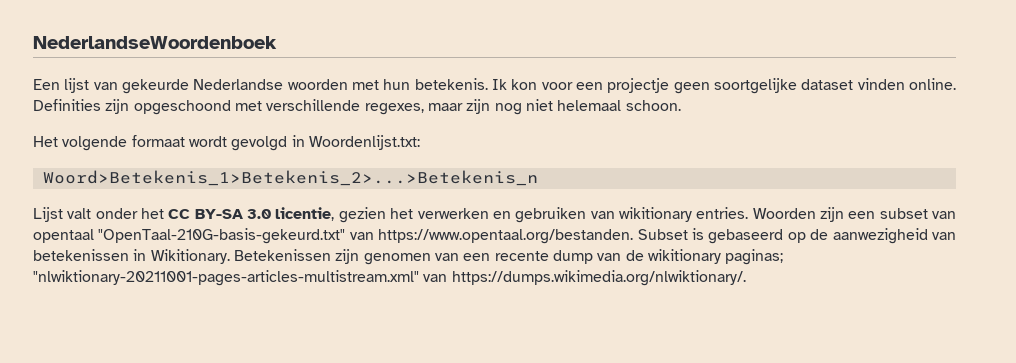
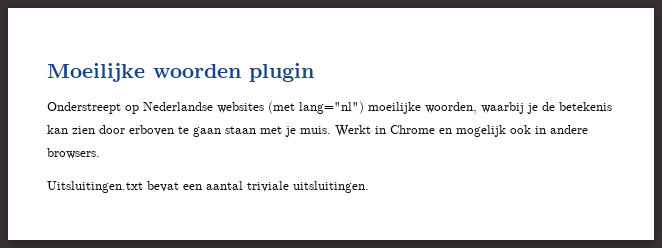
- NederlandseWoordenboek
- Een lijst van gekeurde Nederlandse woorden met hun betekenis. Ik kon voor een projectje geen soortgelijke dataset vinden online. Definities zijn opgeschoond met verschillende regexes, maar zijn nog niet helemaal schoon.
- Het volgende formaat wordt gevolgd in Woordenlijst.txt:
- Woord>Betekenis_1>Betekenis_2>...>Betekenis_n
- Lijst valt onder het CC BY-SA 3.0 licentie, gezien het verwerken en gebruiken van wikitionary entries. Woorden zijn een subset van opentaal "OpenTaal-210G-basis-gekeurd.txt" van https://www.opentaal.org/bestanden. Subset is gebaseerd op de aanwezigheid van betekenissen in Wikitionary. Betekenissen zijn genomen van een recente dump van de wikitionary paginas; "nlwiktionary-20211001-pages-articles-multistream.xml" van https://dumps.wikimedia.org/nlwiktionary/.
+ Moeilijke woorden plugin
+ Onderstreept op Nederlandse websites (met lang="nl") moeilijke woorden, waarbij je de betekenis kan zien door erboven te gaan staan met je muis. Werkt in Chrome en mogelijk ook in andere browsers.
+ Uitsluitingen.txt bevat een aantal triviale uitsluitingen.

